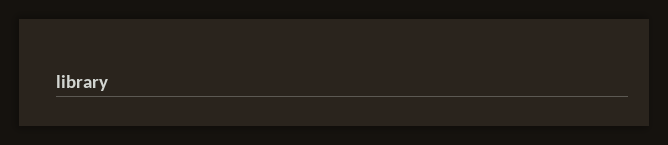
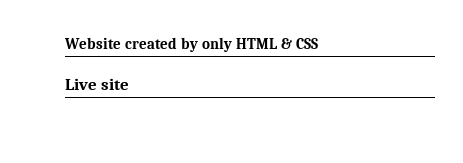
- library
+ Website created by only HTML & CSS
+ Live site

